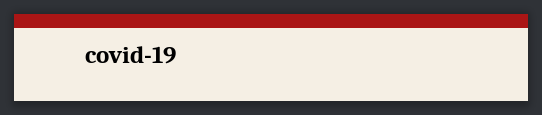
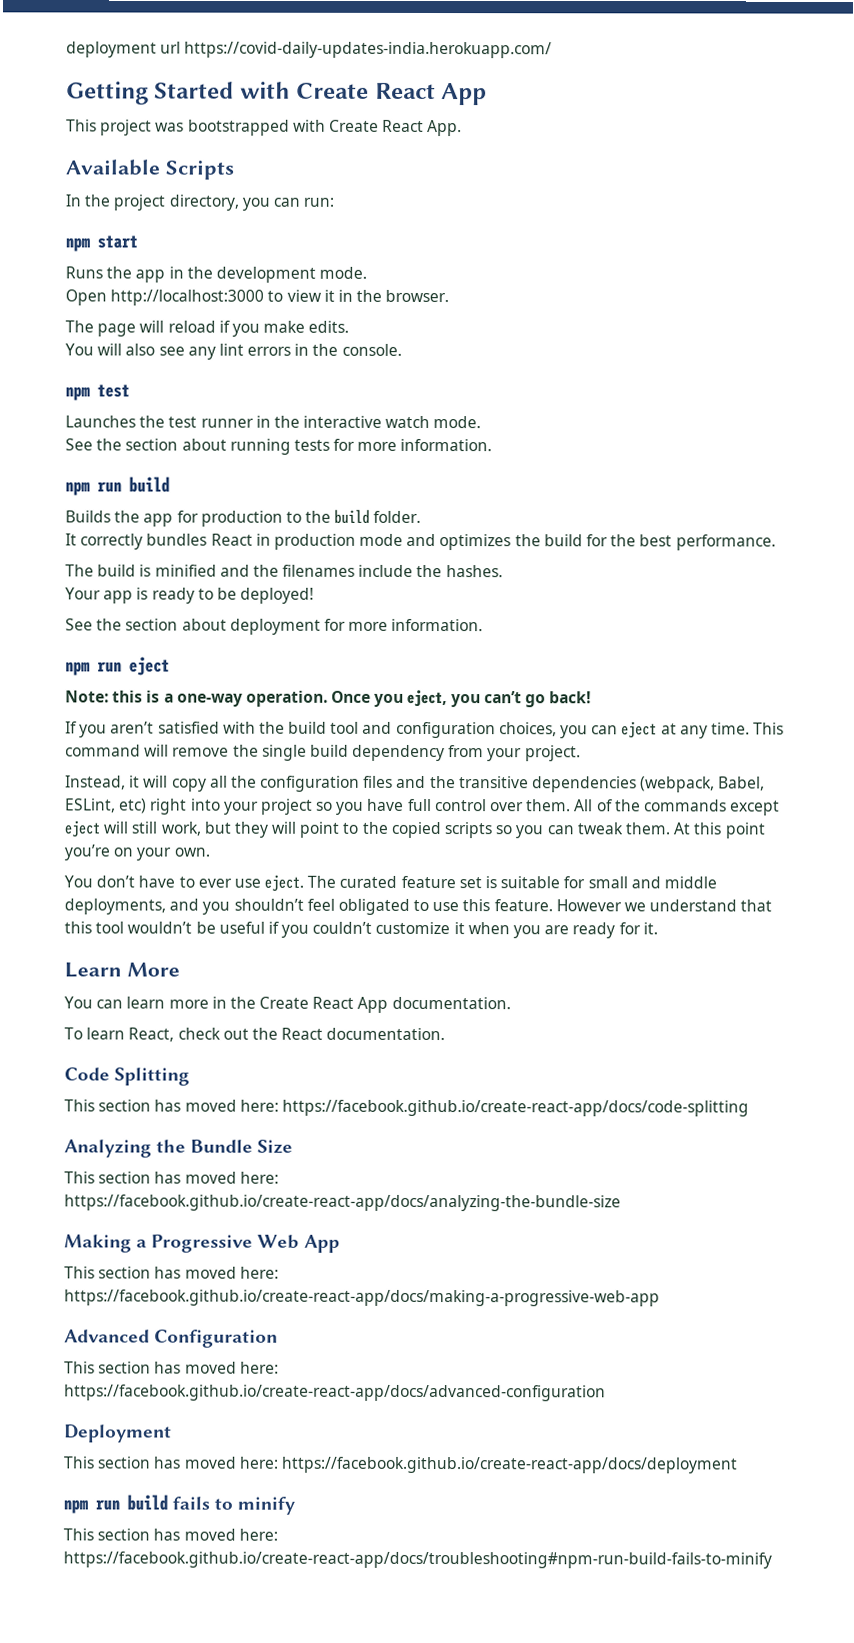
- covid-19
+ deployment url https://covid-daily-updates-india.herokuapp.com/
+ Getting Started with Create React App
+ This project was bootstrapped with Create React App.
+ Available Scripts
+ In the project directory, you can run:
+ npm start
+ Runs the app in the development mode.
+ Open http://localhost:3000 to view it in the browser.
+ The page will reload if you make edits.
+ You will also see any lint errors in the console.
+ npm test
+ Launches the test runner in the interactive watch mode.
+ See the section about running tests for more information.
+ npm run build
+ Builds the app for production to the build folder.
+ It correctly bundles React in production mode and optimizes the build for the best performance.
+ The build is minified and the filenames include the hashes.
+ Your app is ready to be deployed!
+ See the section about deployment for more information.
+ npm run eject
+ Note: this is a one-way operation. Once you eject, you can’t go back!
+ If you aren’t satisfied with the build tool and configuration choices, you can eject at any time. This command will remove the single build dependency from your project.
+ Instead, it will copy all the configuration files and the transitive dependencies (webpack, Babel, ESLint, etc) right into your project so you have full control over them. All of the commands except eject will still work, but they will point to the copied scripts so you can tweak them. At this point you’re on your own.
+ You don’t have to ever use eject. The curated feature set is suitable for small and middle deployments, and you shouldn’t feel obligated to use this feature. However we understand that this tool wouldn’t be useful if you couldn’t customize it when you are ready for it.
+ Learn More
+ You can learn more in the Create React App documentation.
+ To learn React, check out the React documentation.
+ Code Splitting
+ This section has moved here: https://facebook.github.io/create-react-app/docs/code-splitting
+ Analyzing the Bundle Size
+ This section has moved here: https://facebook.github.io/create-react-app/docs/analyzing-the-bundle-size
+ Making a Progressive Web App
+ This section has moved here: https://facebook.github.io/create-react-app/docs/making-a-progressive-web-app
+ Advanced Configuration
+ This section has moved here: https://facebook.github.io/create-react-app/docs/advanced-configuration
+ Deployment
+ This section has moved here: https://facebook.github.io/create-react-app/docs/deployment
+ npm run build fails to minify
+ This section has moved here: https://facebook.github.io/create-react-app/docs/troubleshooting#npm-run-build-fails-to-minify

